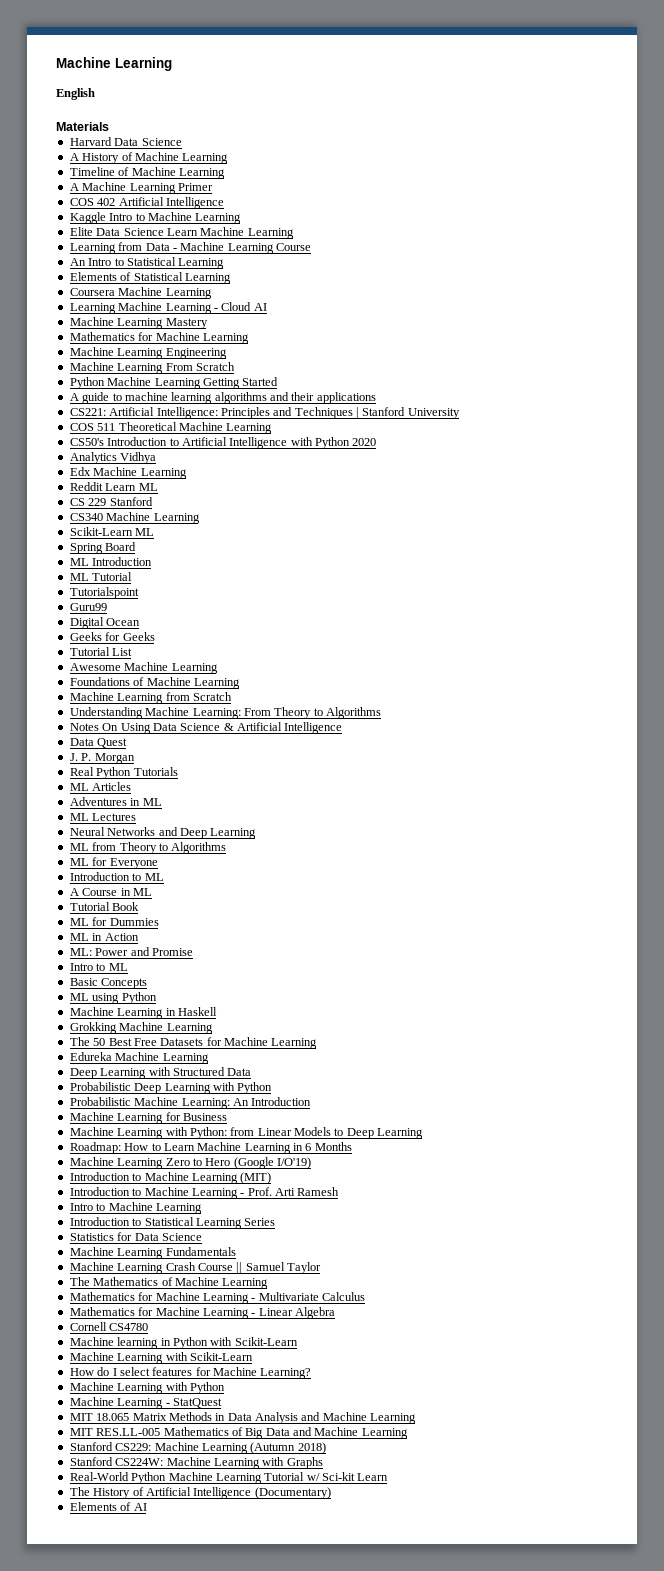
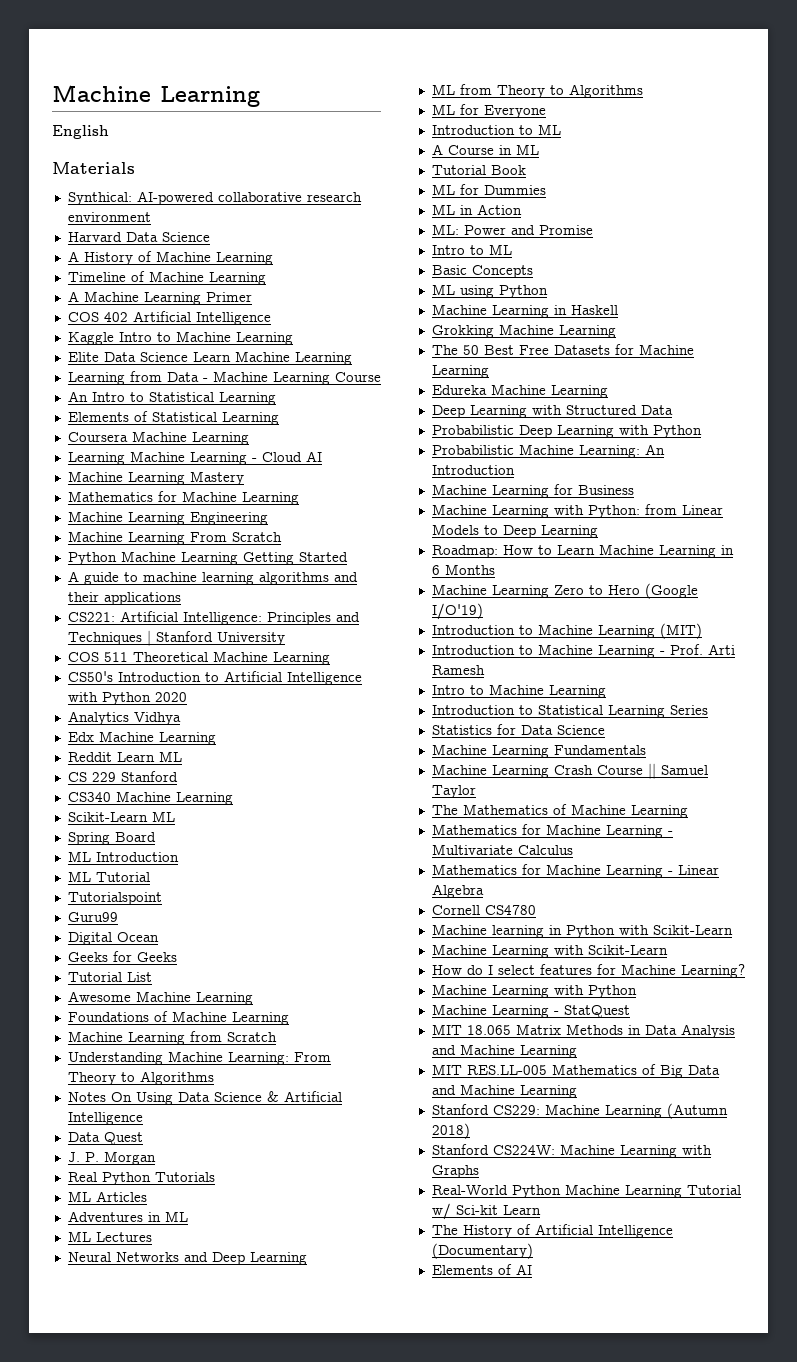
+ Synthical: AI-powered collaborative research environment

